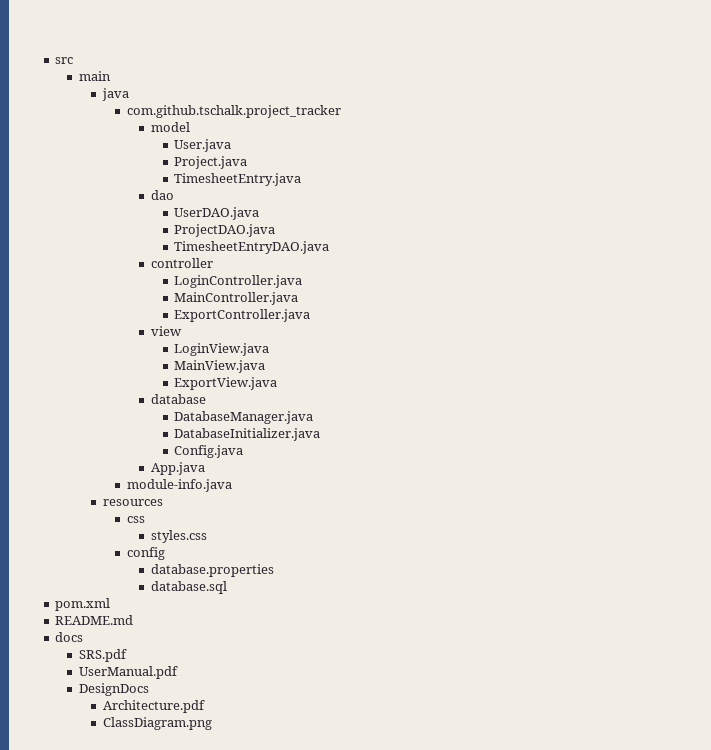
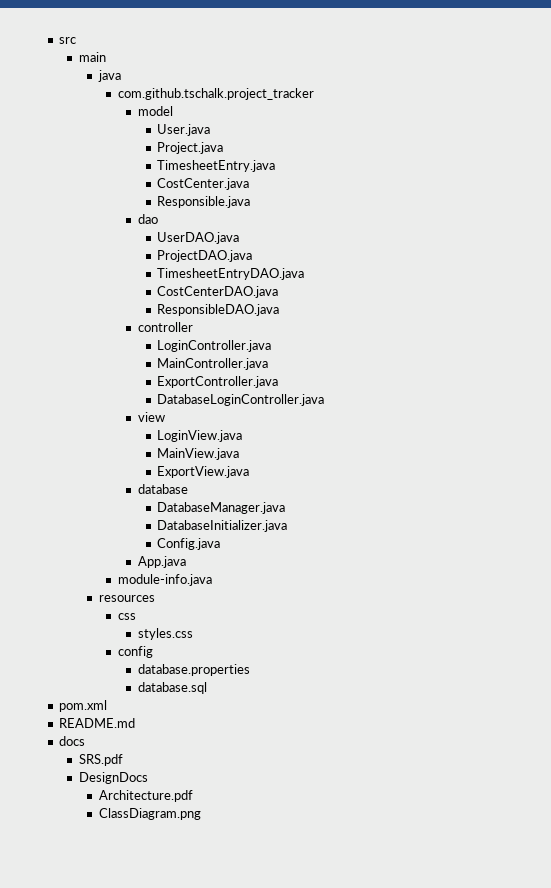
+ CostCenter.java
+ Responsible.java
+ CostCenterDAO.java
+ ResponsibleDAO.java
+ DatabaseLoginController.java
- UserManual.pdf

